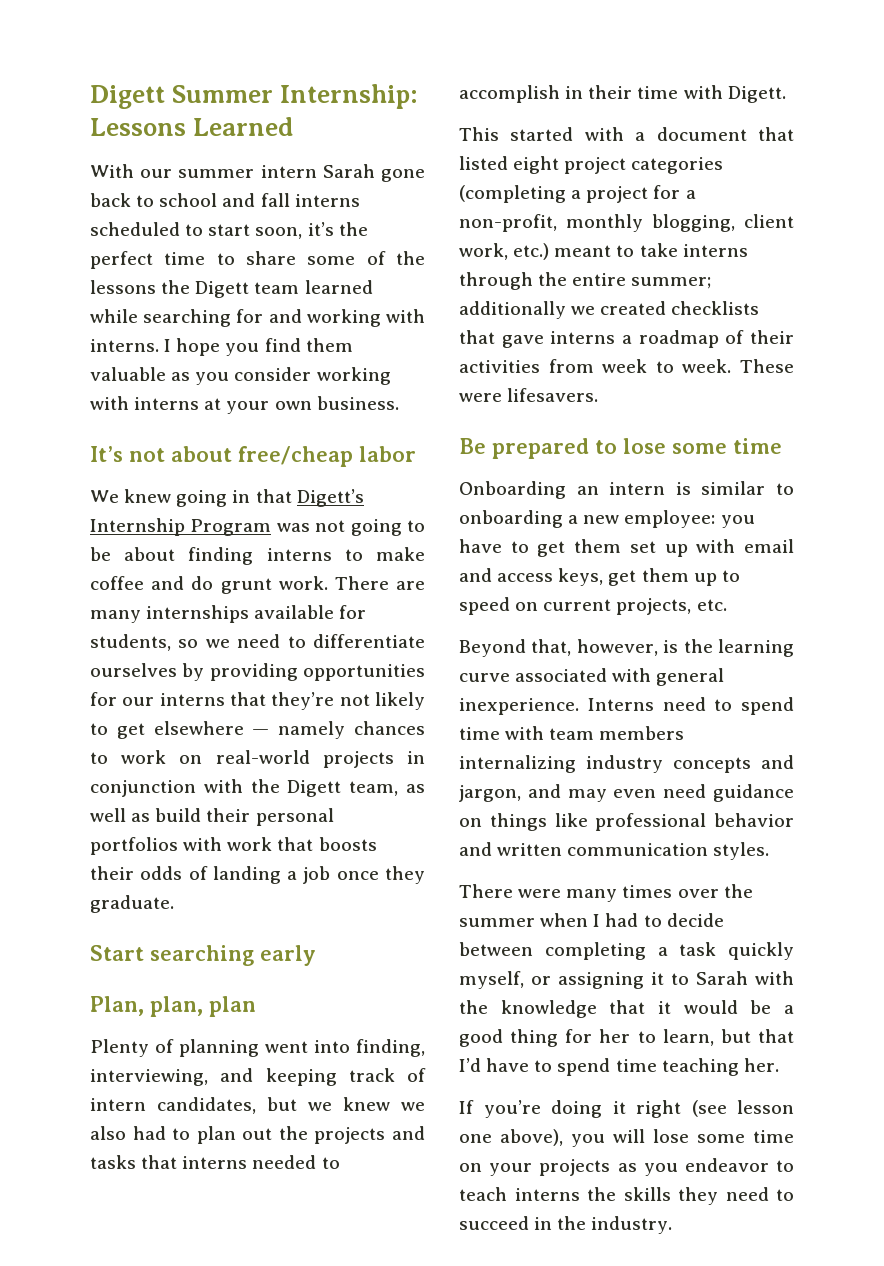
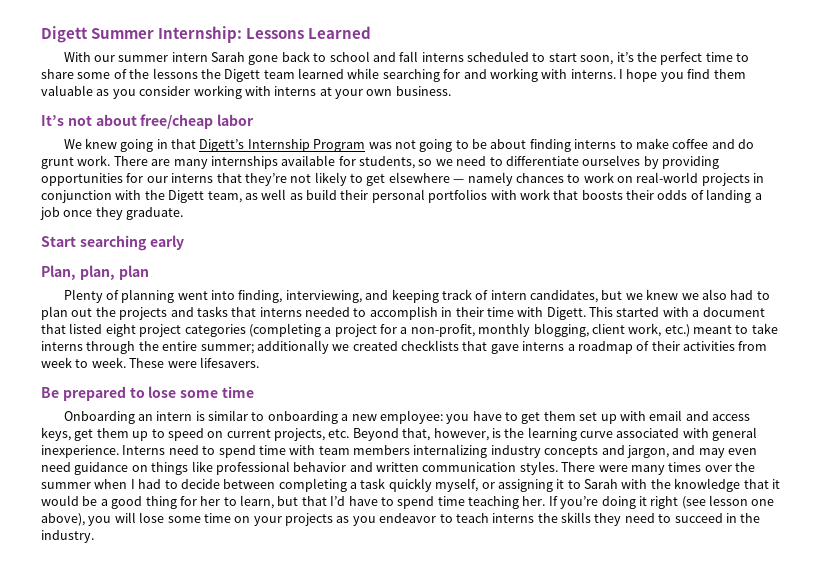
- Plenty of planning went into finding, interviewing, and keeping track of intern candidates, but we knew we also had to plan out the projects and tasks that interns needed to accomplish in their time with Digett.
- This started with a document that listed eight project categories (completing a project for a non-profit, monthly blogging, client work, etc.) meant to take interns through the entire summer;
+ Plenty of planning went into finding, interviewing, and keeping track of intern candidates, but we knew we also had to plan out the projects and tasks that interns needed to accomplish in their time with Digett. This started with a document that listed eight project categories (completing a project for a non-profit, monthly blogging, client work, etc.) meant to take interns through the entire summer;
- Onboarding an intern is similar to onboarding a new employee: you have to get them set up with email and access keys, get them up to speed on current projects, etc.
- Beyond that, however, is the learning curve associated with general inexperience.
+ Onboarding an intern is similar to onboarding a new employee: you have to get them set up with email and access keys, get them up to speed on current projects, etc. Beyond that, however, is the learning curve associated with general inexperience.
- Interns need to spend time with team members internalizing industry concepts and jargon, and may even need guidance on things like professional behavior and written communication styles.
- There were many times over the summer when I had to decide between completing a task quickly myself, or assigning it to Sarah with the knowledge that it would be a good thing for her to learn, but that I’d have to spend time teaching her.
- If you’re doing it right (see lesson one above), you will lose some time on your projects as you endeavor to teach interns the skills they need to succeed in the industry.
+ Interns need to spend time with team members internalizing industry concepts and jargon, and may even need guidance on things like professional behavior and written communication styles. There were many times over the summer when I had to decide between completing a task quickly myself, or assigning it to Sarah with the knowledge that it would be a good thing for her to learn, but that I’d have to spend time teaching her. If you’re doing it right (see lesson one above), you will lose some time on your projects as you endeavor to teach interns the skills they need to succeed in the industry.

